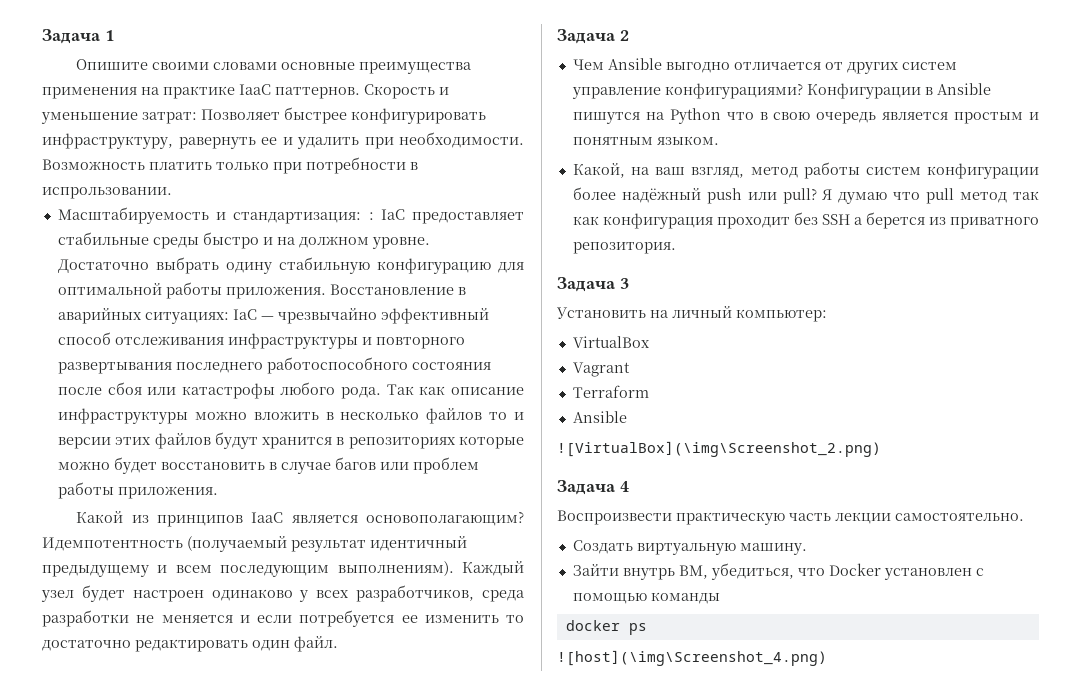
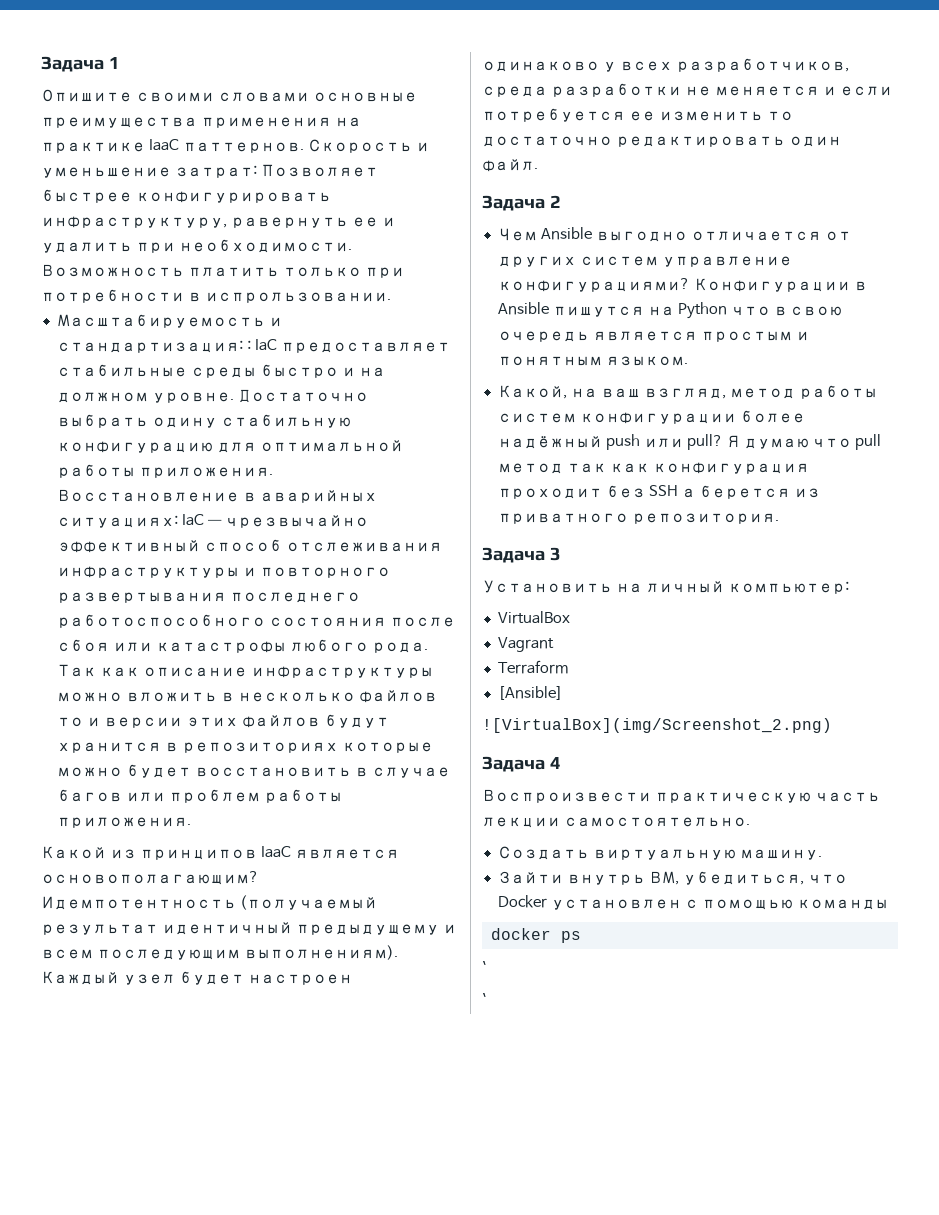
  Terraform
- Ansible
- ![VirtualBox](\img\Screenshot_2.png)
+ [Ansible]
+ ![VirtualBox](img/Screenshot_2.png)
  docker ps
- ![host](\img\Screenshot_4.png)
+ `
+ `

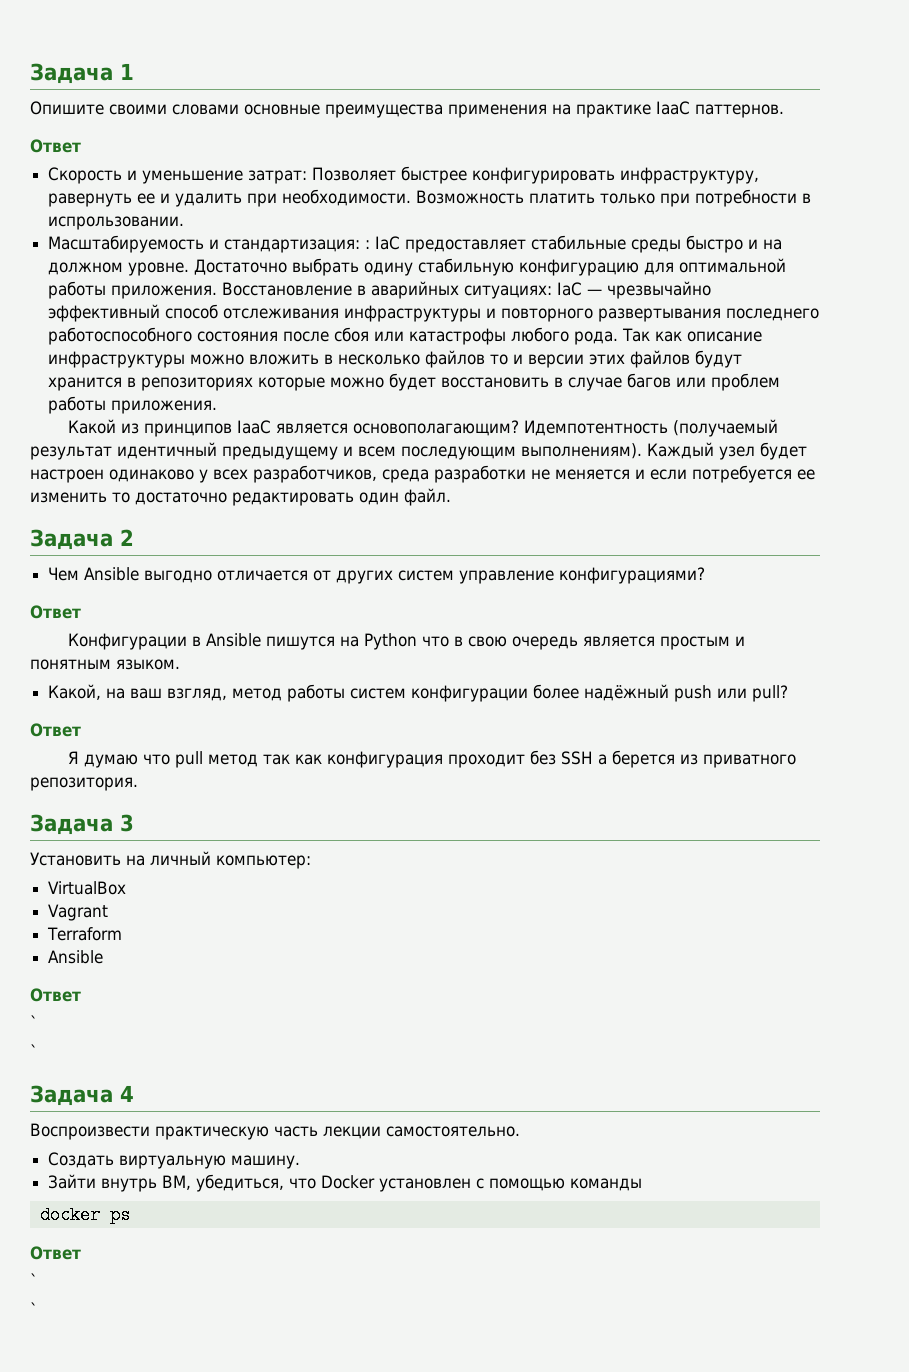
- Опишите своими словами основные преимущества применения на практике IaaC паттернов. Скорость и уменьшение затрат: Позволяет быстрее конфигурировать инфраструктуру, равернуть ее и удалить при необходимости.
+ Опишите своими словами основные преимущества применения на практике IaaC паттернов.
+ Ответ
+ Скорость и уменьшение затрат: Позволяет быстрее конфигурировать инфраструктуру, равернуть ее и удалить при необходимости.
- Чем Ansible выгодно отличается от других систем управление конфигурациями? Конфигурации в Ansible пишутся на Python что в свою очередь является простым и понятным языком.
+ Чем Ansible выгодно отличается от других систем управление конфигурациями?
+ Ответ
+ Конфигурации в Ansible пишутся на Python что в свою очередь является простым и понятным языком.
- Какой, на ваш взгляд, метод работы систем конфигурации более надёжный push или pull? Я думаю что pull метод так как конфигурация проходит без SSH а берется из приватного репозитория.
+ Какой, на ваш взгляд, метод работы систем конфигурации более надёжный push или pull?
+ Ответ
+ Я думаю что pull метод так как конфигурация проходит без SSH а берется из приватного репозитория.
  Terraform
- [Ansible]
- ![VirtualBox](img/Screenshot_2.png)
+ Ansible
+ Ответ
+ `
+ `
  docker ps
+ Ответ

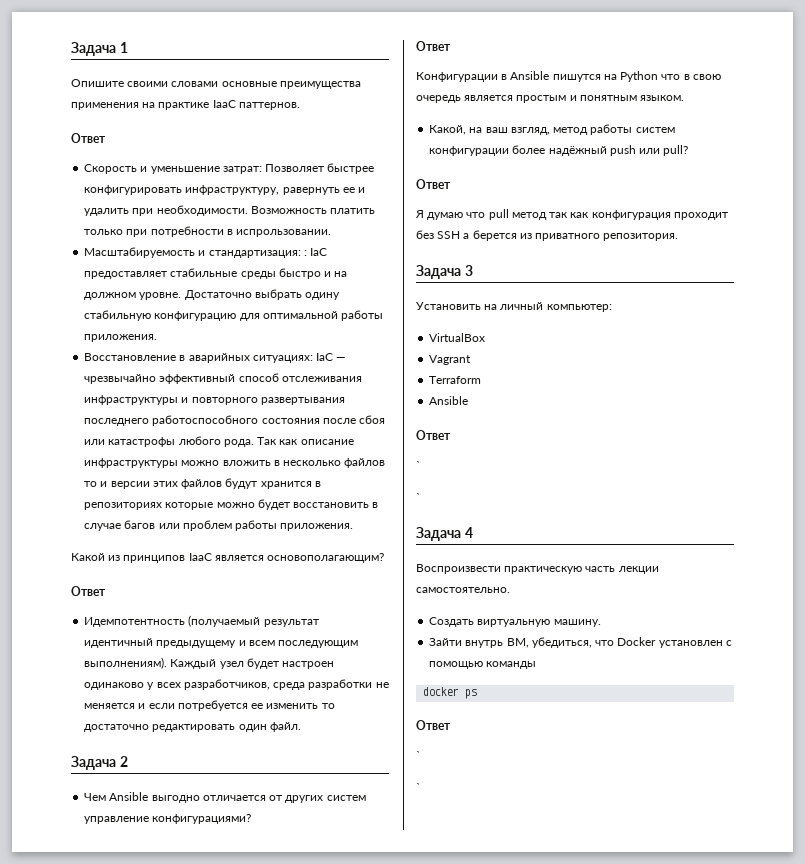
- Достаточно выбрать одину стабильную конфигурацию для оптимальной работы приложения. Восстановление в аварийных ситуациях: IaC — чрезвычайно эффективный способ отслеживания инфраструктуры и повторного развертывания последнего работоспособного состояния после сбоя или катастрофы любого рода.
+ Достаточно выбрать одину стабильную конфигурацию для оптимальной работы приложения.
+ Восстановление в аварийных ситуациях: IaC — чрезвычайно эффективный способ отслеживания инфраструктуры и повторного развертывания последнего работоспособного состояния после сбоя или катастрофы любого рода.
- Какой из принципов IaaC является основополагающим? Идемпотентность (получаемый результат идентичный предыдущему и всем последующим выполнениям).
+ Какой из принципов IaaC является основополагающим?
+ Ответ
+ Идемпотентность (получаемый результат идентичный предыдущему и всем последующим выполнениям).

